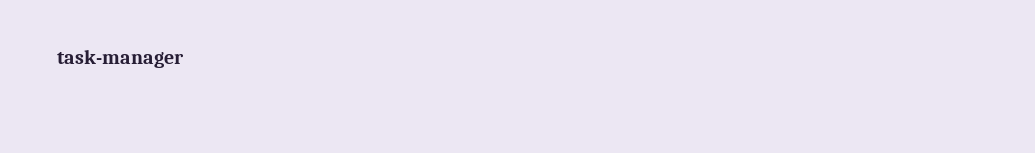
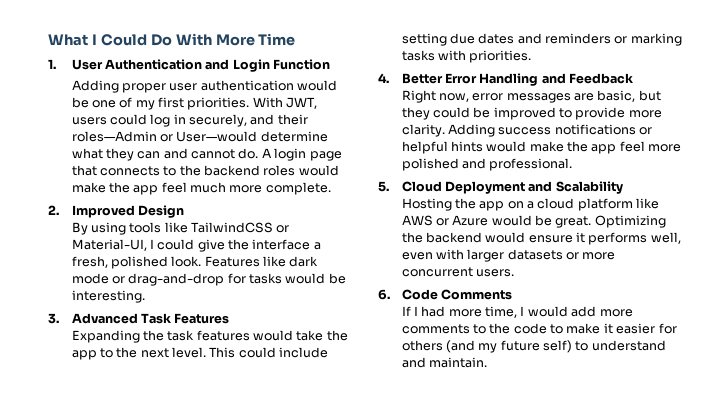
- task-manager
+ What I Could Do With More Time
+ 1. User Authentication and Login Function
+ Adding proper user authentication would be one of my first priorities. With JWT, users could log in securely, and their roles—Admin or User—would determine what they can and cannot do. A login page that connects to the backend roles would make the app feel much more complete.
+ 2. Improved Design
+ By using tools like TailwindCSS or Material-UI, I could give the interface a fresh, polished look. Features like dark mode or drag-and-drop for tasks would be interesting.
+ 3. Advanced Task Features
+ Expanding the task features would take the app to the next level. This could include setting due dates and reminders or marking tasks with priorities.
+ 4. Better Error Handling and Feedback
+ Right now, error messages are basic, but they could be improved to provide more clarity. Adding success notifications or helpful hints would make the app feel more polished and professional.
+ 5. Cloud Deployment and Scalability
+ Hosting the app on a cloud platform like AWS or Azure would be great. Optimizing the backend would ensure it performs well, even with larger datasets or more concurrent users.
+ 6. Code Comments
+ If I had more time, I would add more comments to the code to make it easier for others (and my future self) to understand and maintain.

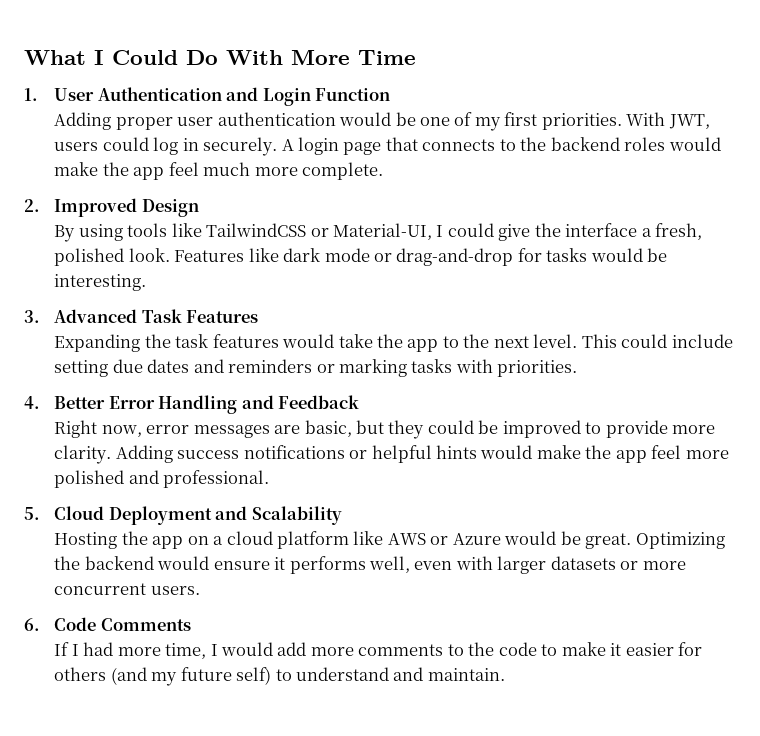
- With JWT, users could log in securely, and their roles—Admin or User—would determine what they can and cannot do.
+ With JWT, users could log in securely.

